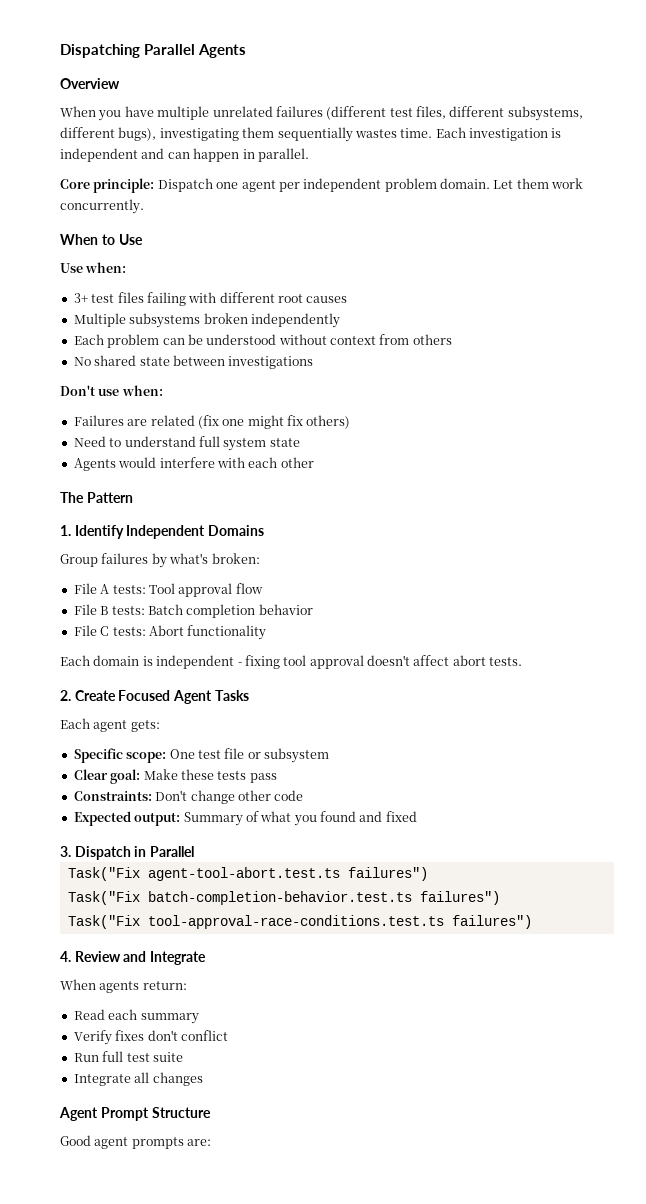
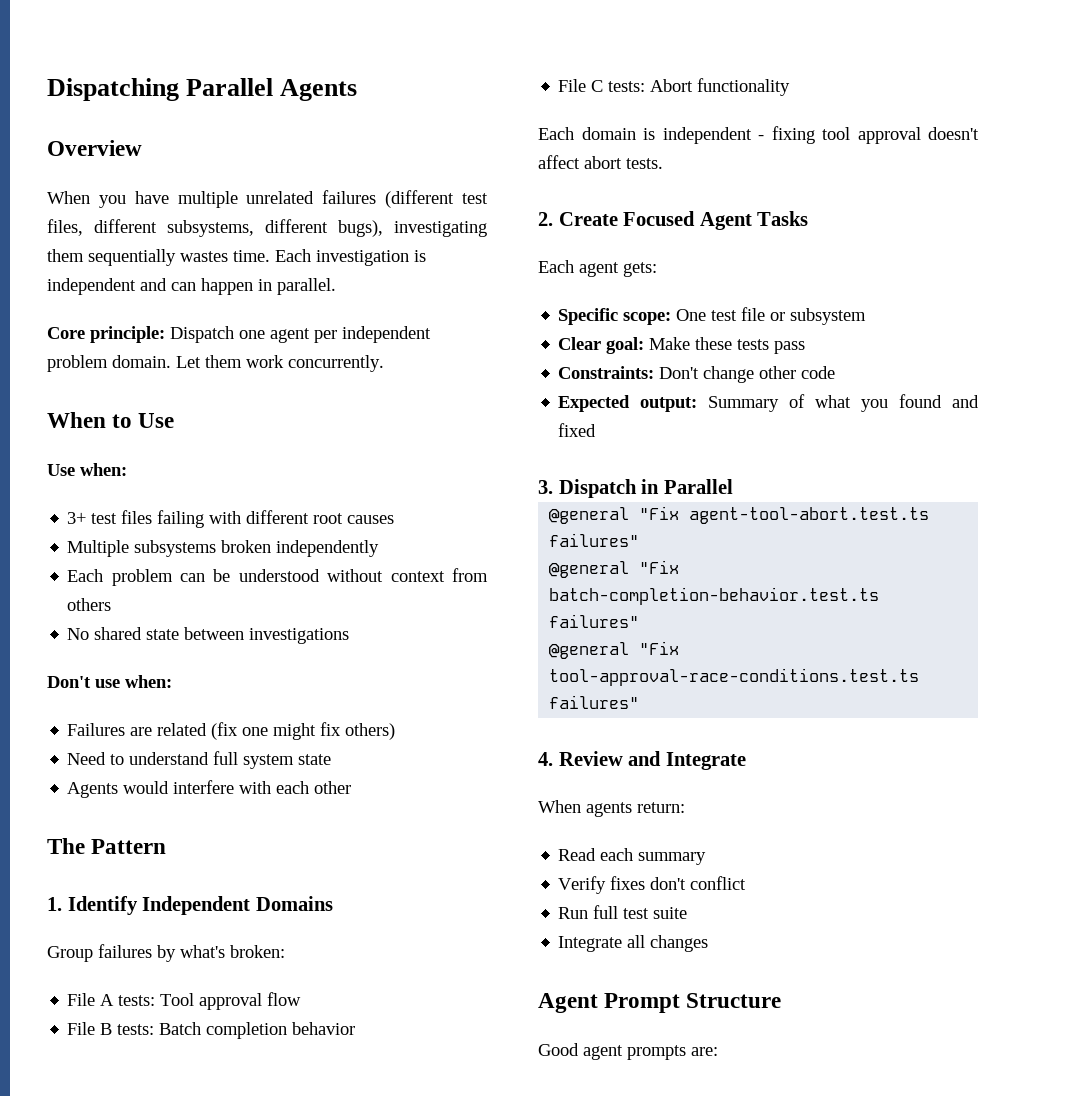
- Task("Fix agent-tool-abort.test.ts failures")
- Task("Fix batch-completion-behavior.test.ts failures")
- Task("Fix tool-approval-race-conditions.test.ts failures")
+ @general "Fix agent-tool-abort.test.ts failures"
+ @general "Fix batch-completion-behavior.test.ts failures"
+ @general "Fix tool-approval-race-conditions.test.ts failures"

